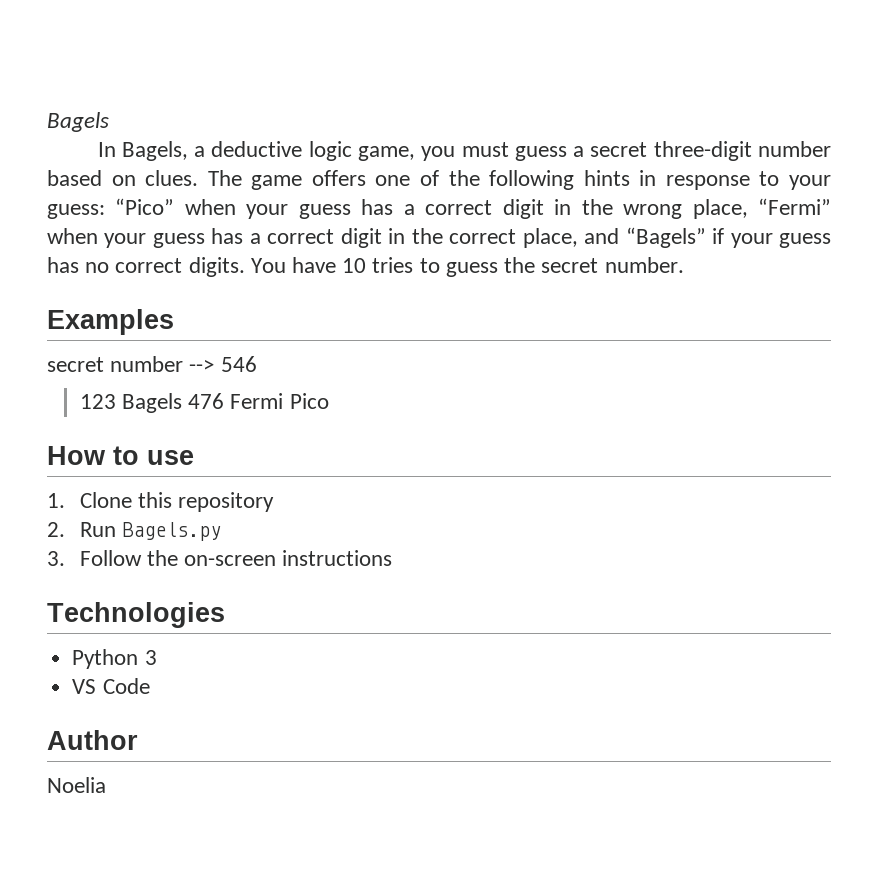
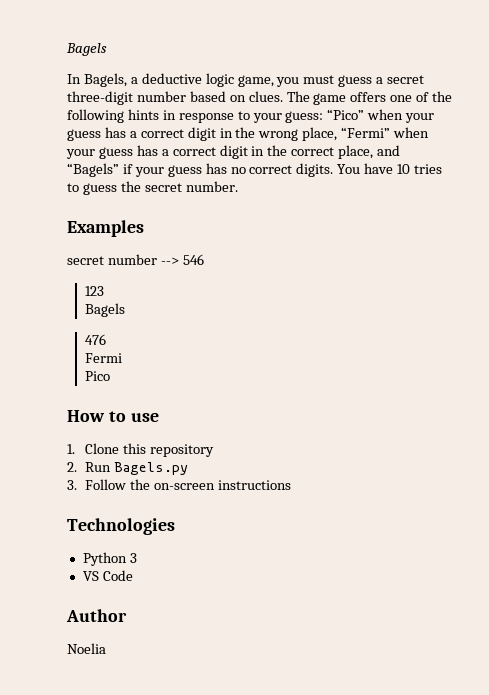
- 123 Bagels 476 Fermi Pico
+ 123
+ Bagels
+ 476
+ Fermi
+ Pico

